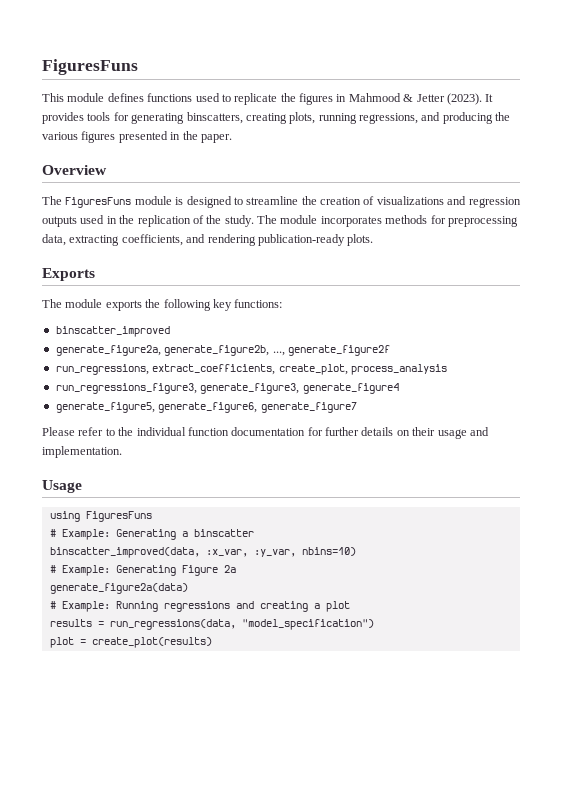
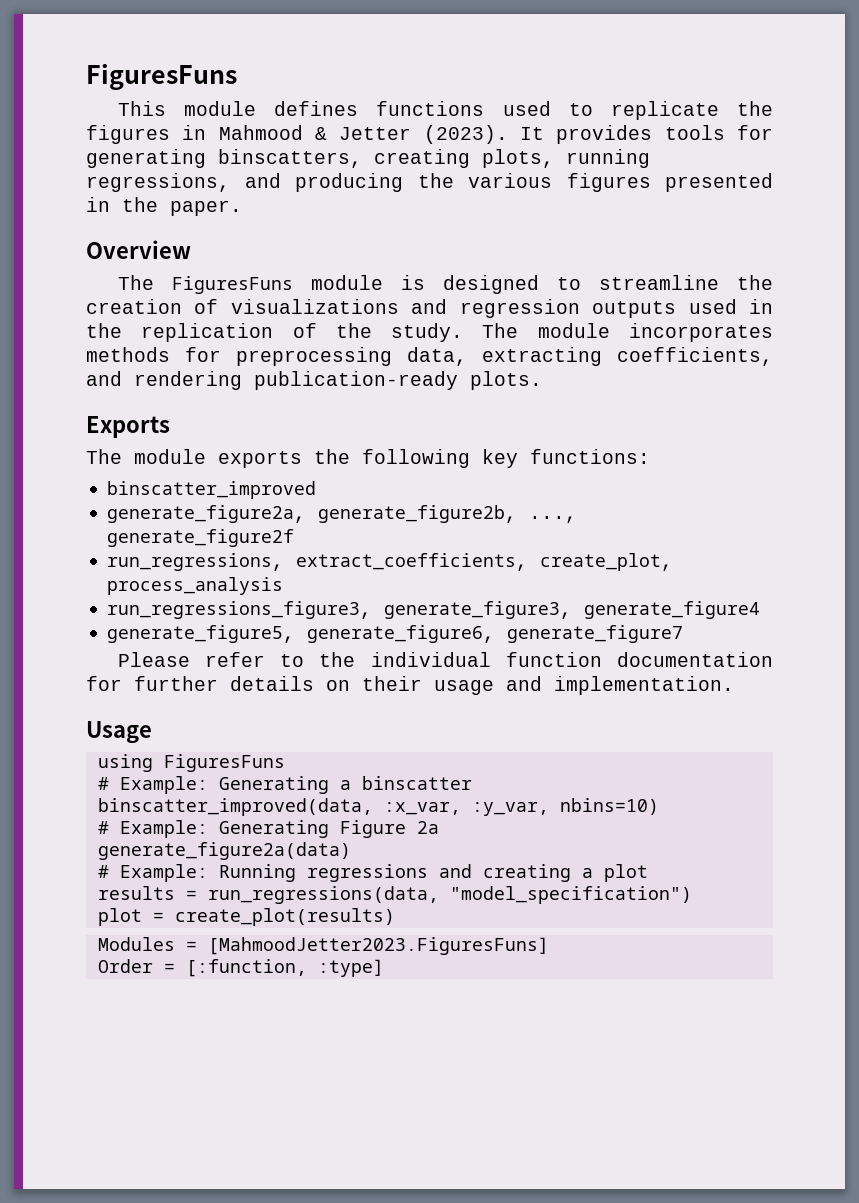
+ Modules = [MahmoodJetter2023.FiguresFuns]
+ Order = [:function, :type]

